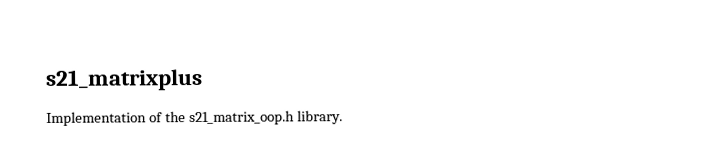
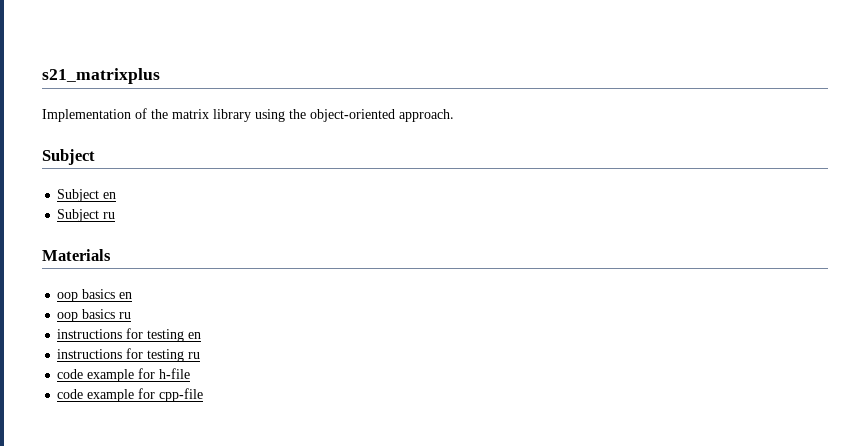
- Implementation of the s21_matrix_oop.h library.
+ Implementation of the matrix library using the object-oriented approach.
+ Subject
+ Subject en
+ Subject ru
+ Materials
+ oop basics en
+ oop basics ru
+ instructions for testing en
+ instructions for testing ru
+ code example for h-file
+ code example for cpp-file

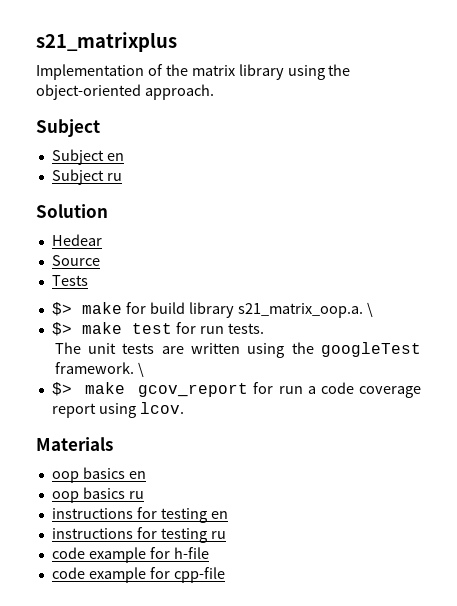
+ Solution
+ Hedear
+ Source
+ Tests
+ $> make for build library s21_matrix_oop.a. \
+ $> make test for run tests.
+ The unit tests are written using the googleTest framework. \
+ $> make gcov_report for run a code coverage report using lcov.

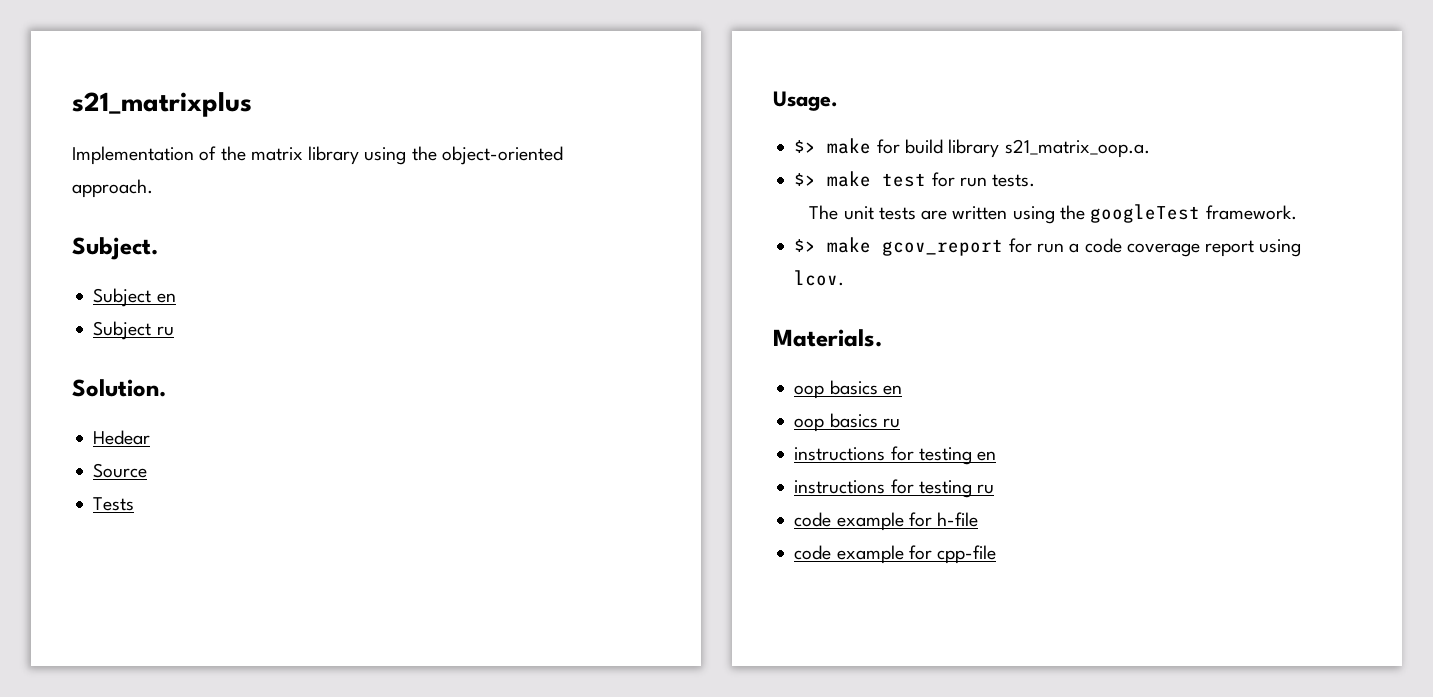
  Implementation of the matrix library using the object-oriented approach.
- Subject
+ Subject.
- Solution
+ Solution.
+ Usage.
- $> make for build library s21_matrix_oop.a. \
+ $> make for build library s21_matrix_oop.a.
- The unit tests are written using the googleTest framework. \
+ The unit tests are written using the googleTest framework.
- Materials
+ Materials.

